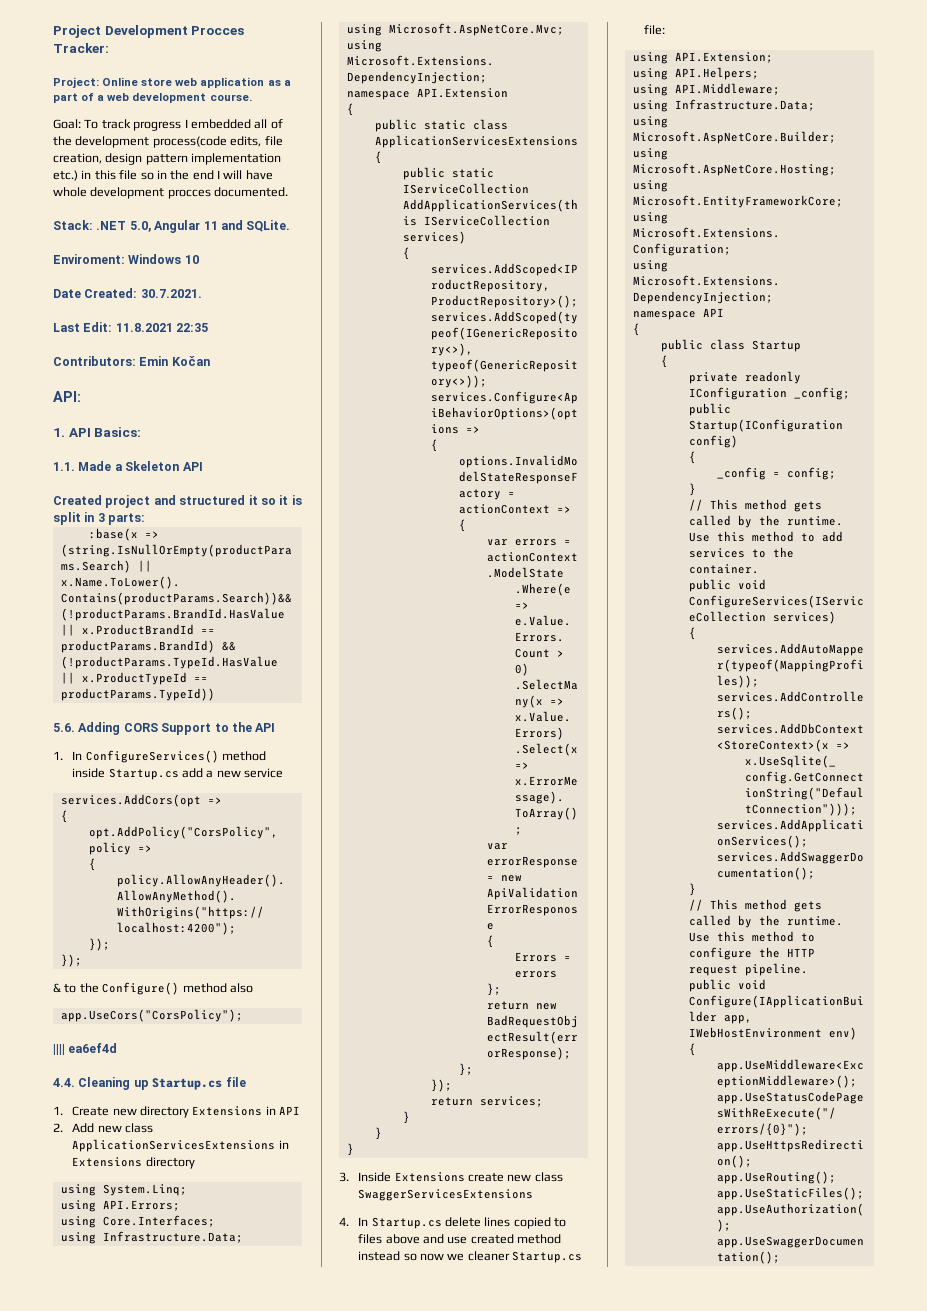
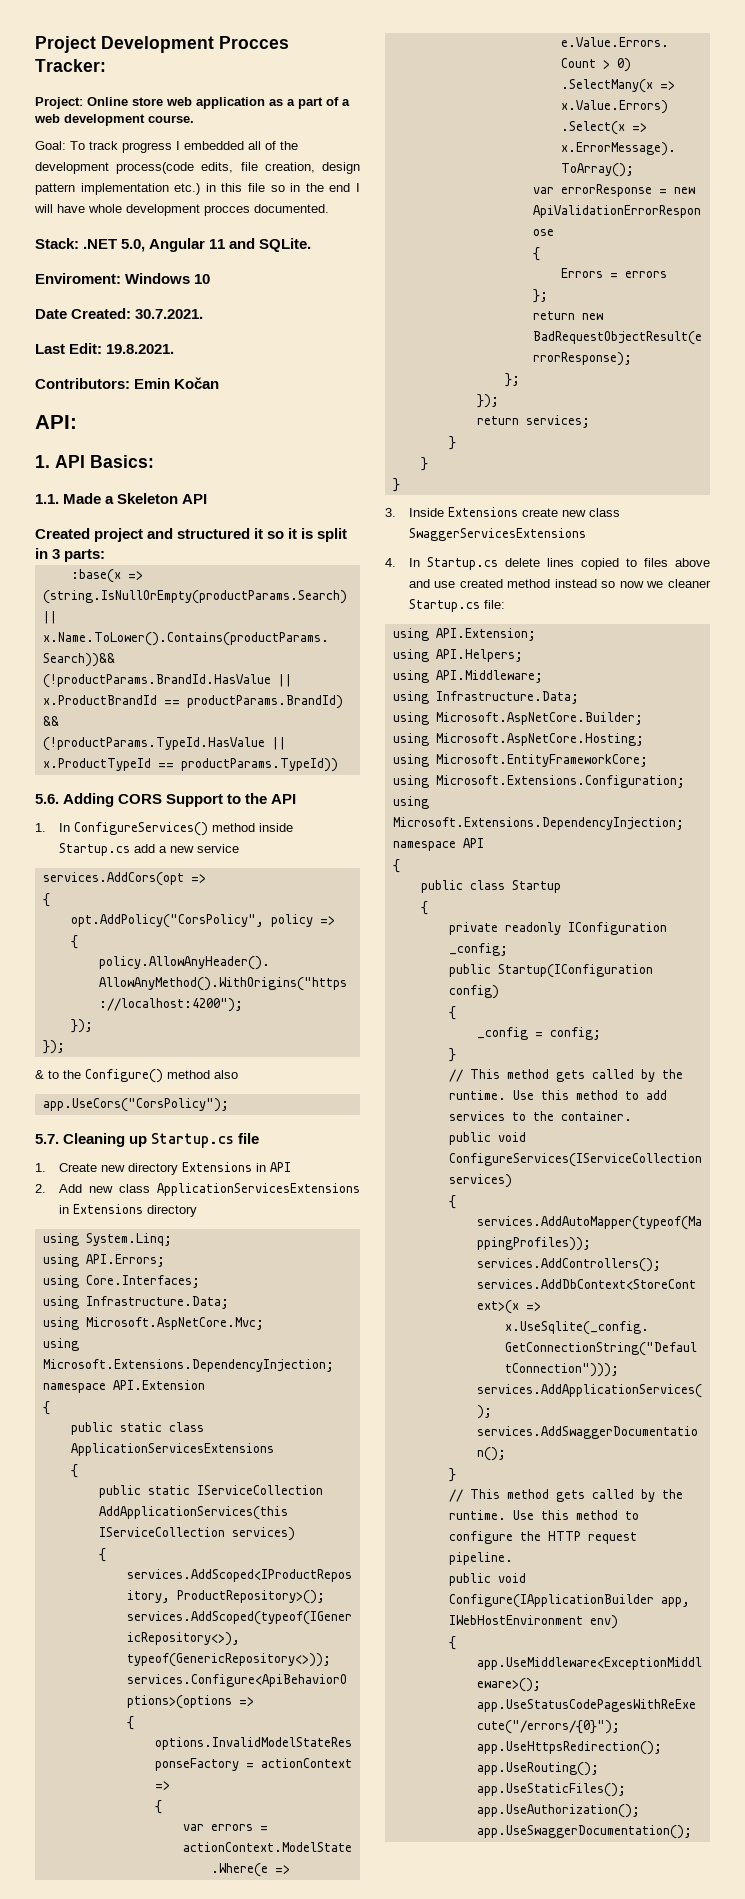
- Last Edit: 11.8.2021 22:35
+ Last Edit: 19.8.2021.
- |||| ea6ef4d
- 4.4. Cleaning up Startup.cs file
+ 5.7. Cleaning up Startup.cs file

